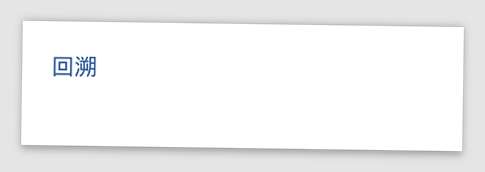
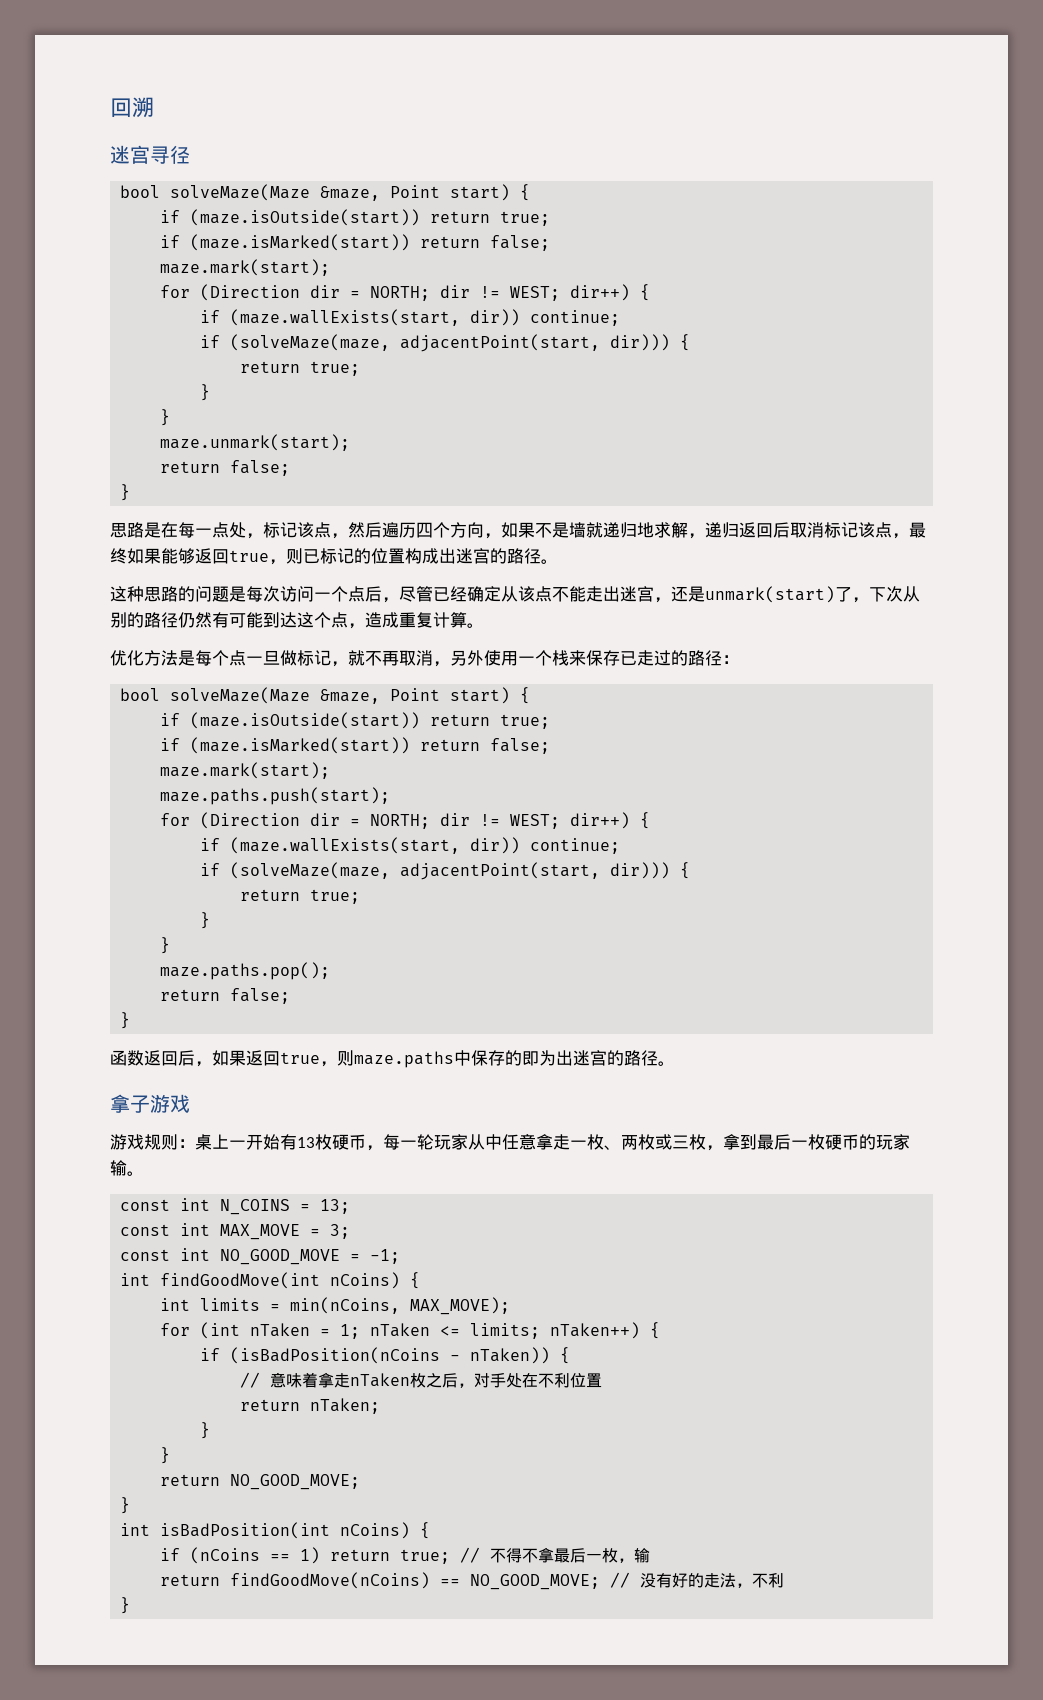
+ 迷宫寻径
+ bool solveMaze(Maze &maze, Point start) {
+ if (maze.isOutside(start)) return true;
+ if (maze.isMarked(start)) return false;
+ maze.mark(start);
+ for (Direction dir = NORTH; dir != WEST; dir++) {
+ if (maze.wallExists(start, dir)) continue;
+ if (solveMaze(maze, adjacentPoint(start, dir))) {
+ return true;
+ }
+ }
+ maze.unmark(start);
+ return false;
+ }
+ 思路是在每一点处，标记该点，然后遍历四个方向，如果不是墙就递归地求解，递归返回后取消标记该点，最终如果能够返回true，则已标记的位置构成出迷宫的路径。
+ 这种思路的问题是每次访问一个点后，尽管已经确定从该点不能走出迷宫，还是unmark(start)了，下次从别的路径仍然有可能到达这个点，造成重复计算。
+ 优化方法是每个点一旦做标记，就不再取消，另外使用一个栈来保存已走过的路径：
+ bool solveMaze(Maze &maze, Point start) {
+ if (maze.isOutside(start)) return true;
+ if (maze.isMarked(start)) return false;
+ maze.mark(start);
+ maze.paths.push(start);
+ for (Direction dir = NORTH; dir != WEST; dir++) {
+ if (maze.wallExists(start, dir)) continue;
+ if (solveMaze(maze, adjacentPoint(start, dir))) {
+ return true;
+ }
+ }
+ maze.paths.pop();
+ return false;
+ }
+ 函数返回后，如果返回true，则maze.paths中保存的即为出迷宫的路径。
+ 拿子游戏
+ 游戏规则：桌上一开始有13枚硬币，每一轮玩家从中任意拿走一枚、两枚或三枚，拿到最后一枚硬币的玩家输。
+ const int N_COINS = 13;
+ const int MAX_MOVE = 3;
+ const int NO_GOOD_MOVE = -1;
+ int findGoodMove(int nCoins) {
+ int limits = min(nCoins, MAX_MOVE);
+ for (int nTaken = 1; nTaken <= limits; nTaken++) {
+ if (isBadPosition(nCoins - nTaken)) {
+ // 意味着拿走nTaken枚之后，对手处在不利位置
+ return nTaken;
+ }
+ }
+ return NO_GOOD_MOVE;
+ }
+ int isBadPosition(int nCoins) {
+ if (nCoins == 1) return true; // 不得不拿最后一枚，输
+ return findGoodMove(nCoins) == NO_GOOD_MOVE; // 没有好的走法，不利
+ }

